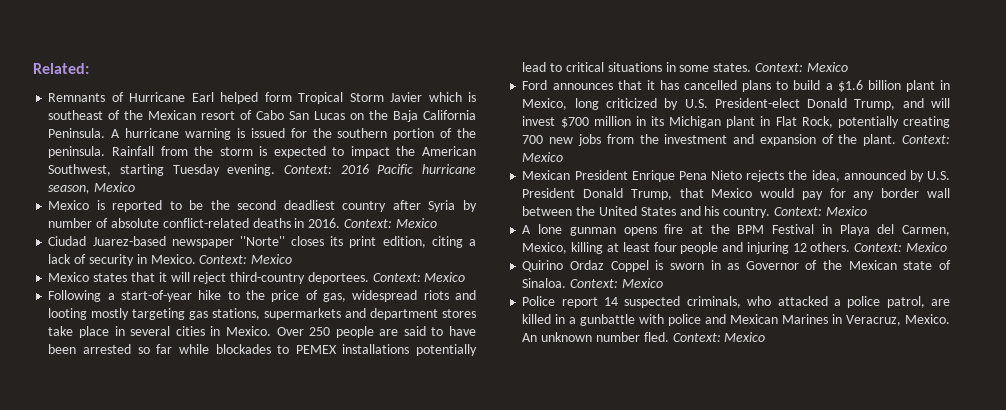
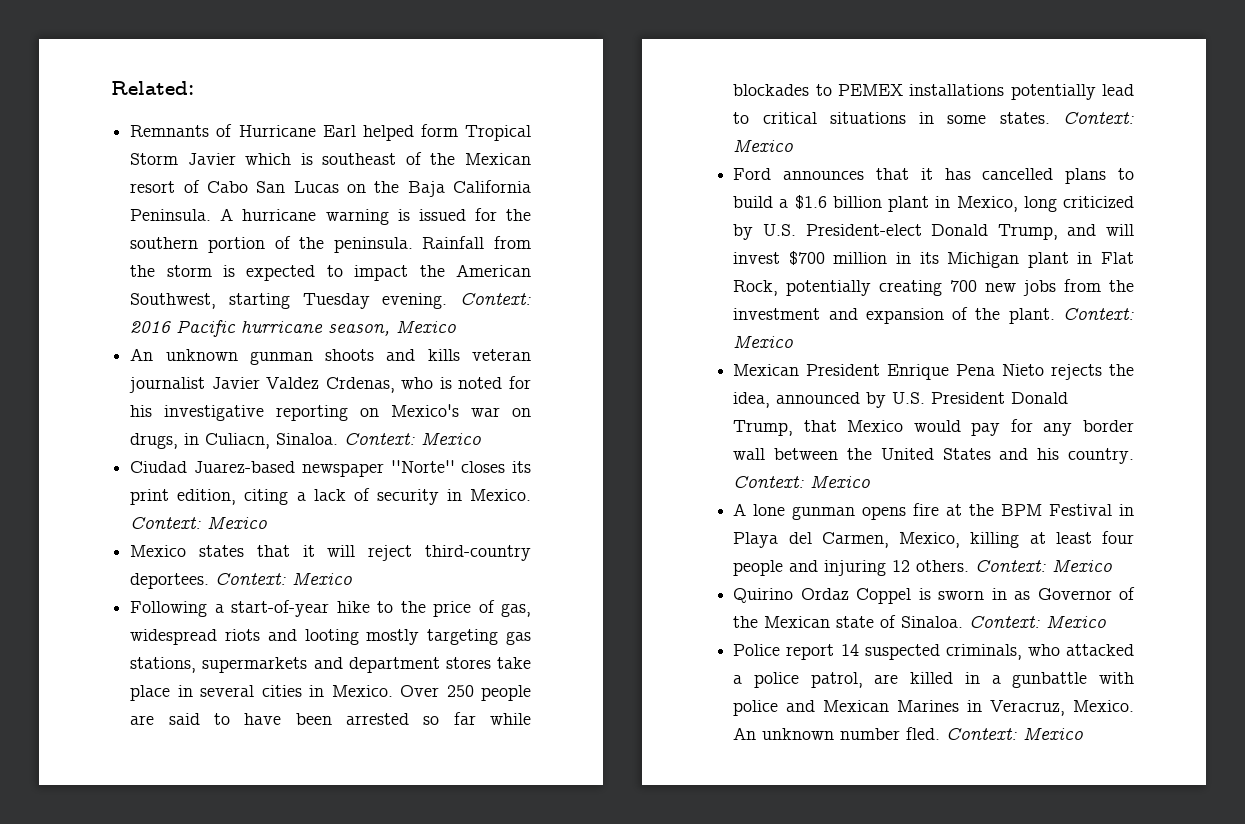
- Mexico is reported to be the second deadliest country after Syria by number of absolute conflict-related deaths in 2016.
+ An unknown gunman shoots and kills veteran journalist Javier Valdez Crdenas, who is noted for his investigative reporting on Mexico's war on drugs, in Culiacn, Sinaloa.

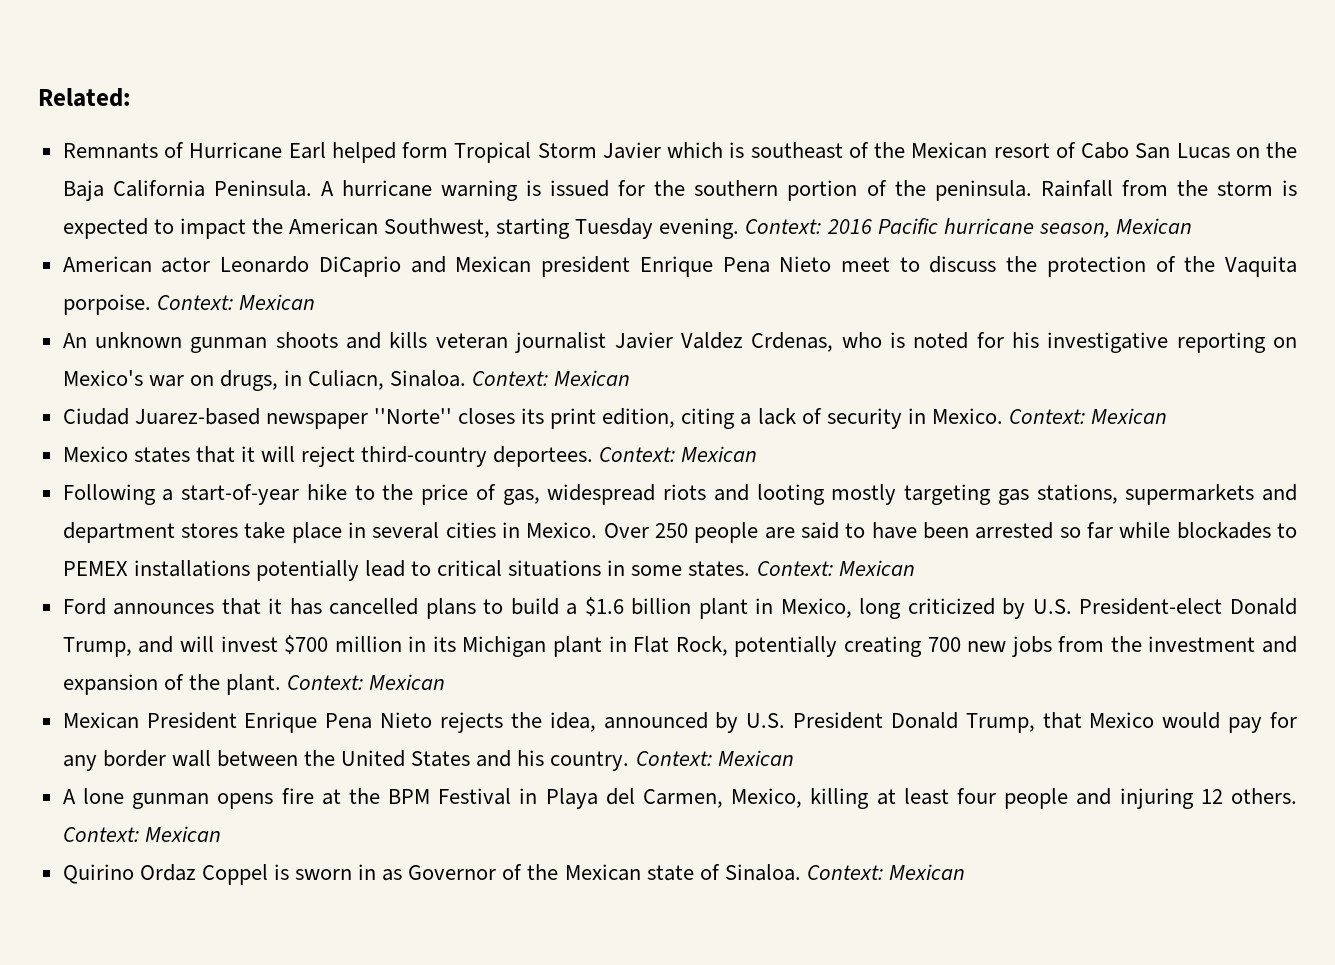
- Context: 2016 Pacific hurricane season, Mexico
+ Context: 2016 Pacific hurricane season, Mexican
+ American actor Leonardo DiCaprio and Mexican president Enrique Pena Nieto meet to discuss the protection of the Vaquita porpoise. Context: Mexican
- An unknown gunman shoots and kills veteran journalist Javier Valdez Crdenas, who is noted for his investigative reporting on Mexico's war on drugs, in Culiacn, Sinaloa. Context: Mexico
+ An unknown gunman shoots and kills veteran journalist Javier Valdez Crdenas, who is noted for his investigative reporting on Mexico's war on drugs, in Culiacn, Sinaloa. Context: Mexican
- Ciudad Juarez-based newspaper ''Norte'' closes its print edition, citing a lack of security in Mexico. Context: Mexico
+ Ciudad Juarez-based newspaper ''Norte'' closes its print edition, citing a lack of security in Mexico. Context: Mexican
- Mexico states that it will reject third-country deportees. Context: Mexico
+ Mexico states that it will reject third-country deportees. Context: Mexican
- Over 250 people are said to have been arrested so far while blockades to PEMEX installations potentially lead to critical situations in some states. Context: Mexico
+ Over 250 people are said to have been arrested so far while blockades to PEMEX installations potentially lead to critical situations in some states. Context: Mexican
- Ford announces that it has cancelled plans to build a $1.6 billion plant in Mexico, long criticized by U.S. President-elect Donald Trump, and will invest $700 million in its Michigan plant in Flat Rock, potentially creating 700 new jobs from the investment and expansion of the plant. Context: Mexico
+ Ford announces that it has cancelled plans to build a $1.6 billion plant in Mexico, long criticized by U.S. President-elect Donald Trump, and will invest $700 million in its Michigan plant in Flat Rock, potentially creating 700 new jobs from the investment and expansion of the plant. Context: Mexican
- Mexican President Enrique Pena Nieto rejects the idea, announced by U.S. President Donald Trump, that Mexico would pay for any border wall between the United States and his country. Context: Mexico
+ Mexican President Enrique Pena Nieto rejects the idea, announced by U.S. President Donald Trump, that Mexico would pay for any border wall between the United States and his country. Context: Mexican
- A lone gunman opens fire at the BPM Festival in Playa del Carmen, Mexico, killing at least four people and injuring 12 others. Context: Mexico
+ A lone gunman opens fire at the BPM Festival in Playa del Carmen, Mexico, killing at least four people and injuring 12 others. Context: Mexican
- Quirino Ordaz Coppel is sworn in as Governor of the Mexican state of Sinaloa. Context: Mexico
- Police report 14 suspected criminals, who attacked a police patrol, are killed in a gunbattle with police and Mexican Marines in Veracruz, Mexico. An unknown number fled. Context: Mexico
+ Quirino Ordaz Coppel is sworn in as Governor of the Mexican state of Sinaloa. Context: Mexican

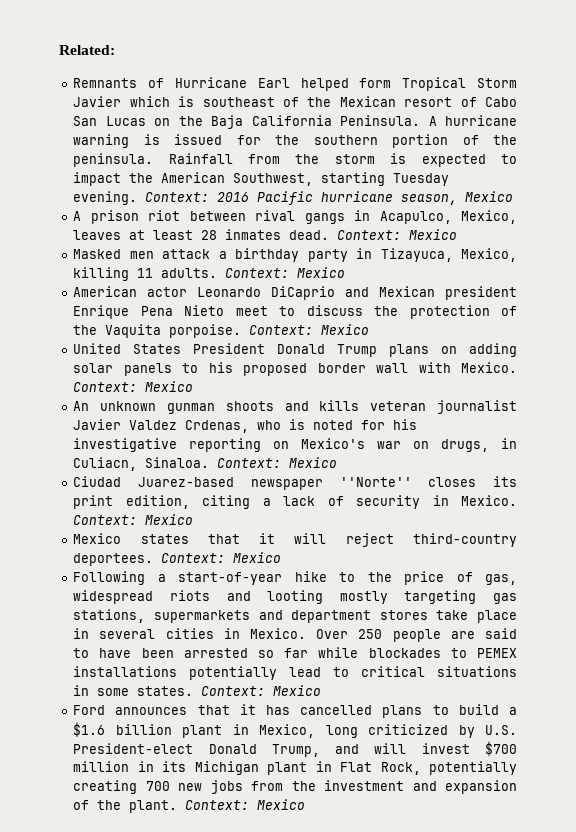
- Context: 2016 Pacific hurricane season, Mexican
+ Context: 2016 Pacific hurricane season, Mexico
+ A prison riot between rival gangs in Acapulco, Mexico, leaves at least 28 inmates dead. Context: Mexico
+ Masked men attack a birthday party in Tizayuca, Mexico, killing 11 adults. Context: Mexico
- American actor Leonardo DiCaprio and Mexican president Enrique Pena Nieto meet to discuss the protection of the Vaquita porpoise. Context: Mexican
+ American actor Leonardo DiCaprio and Mexican president Enrique Pena Nieto meet to discuss the protection of the Vaquita porpoise. Context: Mexico
+ United States President Donald Trump plans on adding solar panels to his proposed border wall with Mexico. Context: Mexico
- An unknown gunman shoots and kills veteran journalist Javier Valdez Crdenas, who is noted for his investigative reporting on Mexico's war on drugs, in Culiacn, Sinaloa. Context: Mexican
+ An unknown gunman shoots and kills veteran journalist Javier Valdez Crdenas, who is noted for his investigative reporting on Mexico's war on drugs, in Culiacn, Sinaloa. Context: Mexico
- Ciudad Juarez-based newspaper ''Norte'' closes its print edition, citing a lack of security in Mexico. Context: Mexican
+ Ciudad Juarez-based newspaper ''Norte'' closes its print edition, citing a lack of security in Mexico. Context: Mexico
- Mexico states that it will reject third-country deportees. Context: Mexican
+ Mexico states that it will reject third-country deportees. Context: Mexico
- Over 250 people are said to have been arrested so far while blockades to PEMEX installations potentially lead to critical situations in some states. Context: Mexican
+ Over 250 people are said to have been arrested so far while blockades to PEMEX installations potentially lead to critical situations in some states. Context: Mexico
- Ford announces that it has cancelled plans to build a $1.6 billion plant in Mexico, long criticized by U.S. President-elect Donald Trump, and will invest $700 million in its Michigan plant in Flat Rock, potentially creating 700 new jobs from the investment and expansion of the plant. Context: Mexican
- Mexican President Enrique Pena Nieto rejects the idea, announced by U.S. President Donald Trump, that Mexico would pay for any border wall between the United States and his country. Context: Mexican
- A lone gunman opens fire at the BPM Festival in Playa del Carmen, Mexico, killing at least four people and injuring 12 others. Context: Mexican
- Quirino Ordaz Coppel is sworn in as Governor of the Mexican state of Sinaloa. Context: Mexican
+ Ford announces that it has cancelled plans to build a $1.6 billion plant in Mexico, long criticized by U.S. President-elect Donald Trump, and will invest $700 million in its Michigan plant in Flat Rock, potentially creating 700 new jobs from the investment and expansion of the plant. Context: Mexico

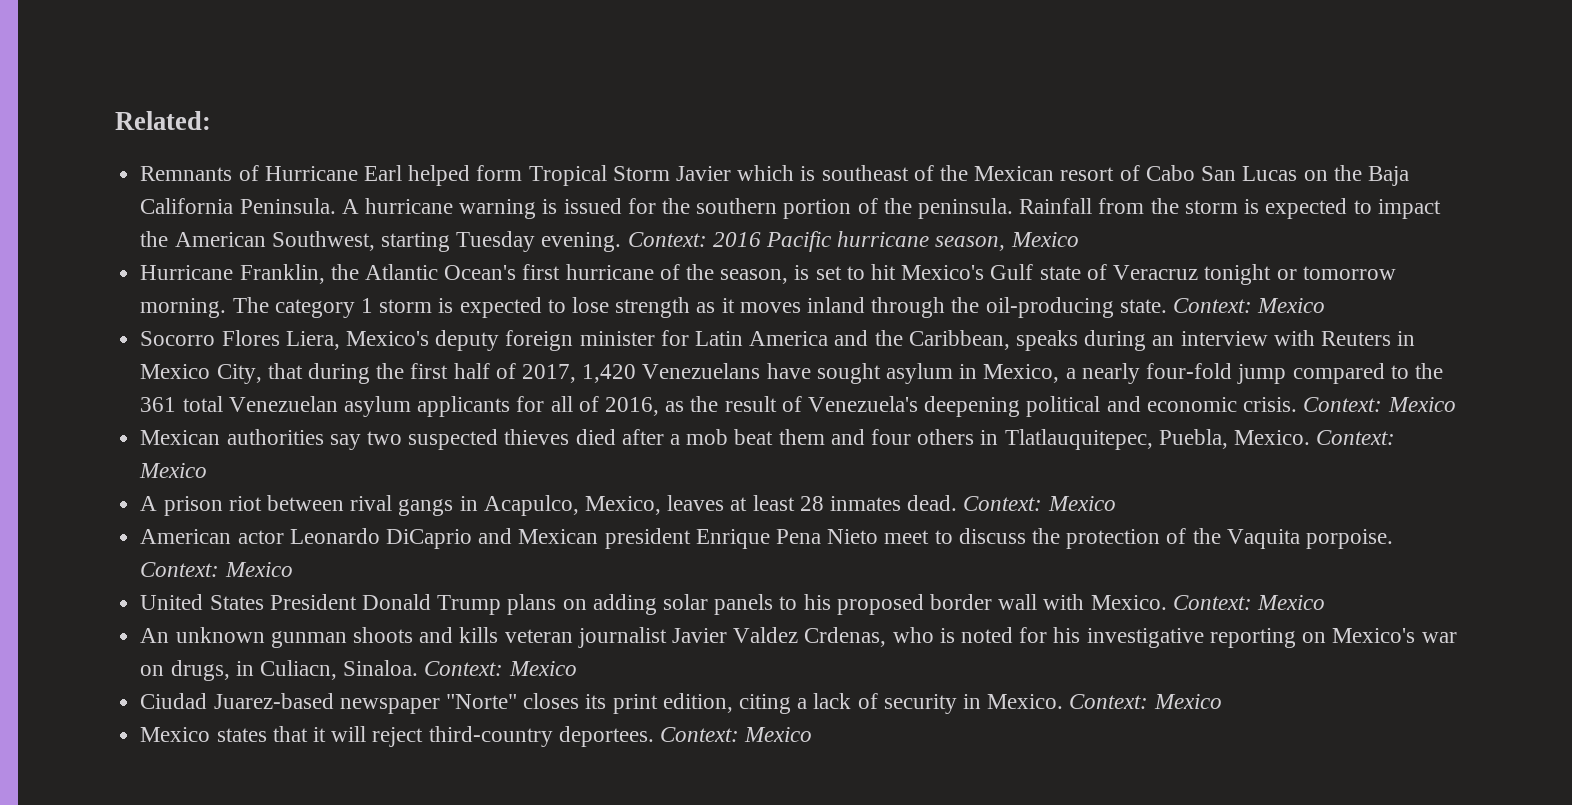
+ Hurricane Franklin, the Atlantic Ocean's first hurricane of the season, is set to hit Mexico's Gulf state of Veracruz tonight or tomorrow morning. The category 1 storm is expected to lose strength as it moves inland through the oil-producing state. Context: Mexico
+ Socorro Flores Liera, Mexico's deputy foreign minister for Latin America and the Caribbean, speaks during an interview with Reuters in Mexico City, that during the first half of 2017, 1,420 Venezuelans have sought asylum in Mexico, a nearly four-fold jump compared to the 361 total Venezuelan asylum applicants for all of 2016, as the result of Venezuela's deepening political and economic crisis. Context: Mexico
+ Mexican authorities say two suspected thieves died after a mob beat them and four others in Tlatlauquitepec, Puebla, Mexico. Context: Mexico
- Masked men attack a birthday party in Tizayuca, Mexico, killing 11 adults. Context: Mexico
- Ciudad Juarez-based newspaper ''Norte'' closes its print edition, citing a lack of security in Mexico.
+ Ciudad Juarez-based newspaper "Norte" closes its print edition, citing a lack of security in Mexico.
- Following a start-of-year hike to the price of gas, widespread riots and looting mostly targeting gas stations, supermarkets and department stores take place in several cities in Mexico. Over 250 people are said to have been arrested so far while blockades to PEMEX installations potentially lead to critical situations in some states. Context: Mexico
- Ford announces that it has cancelled plans to build a $1.6 billion plant in Mexico, long criticized by U.S. President-elect Donald Trump, and will invest $700 million in its Michigan plant in Flat Rock, potentially creating 700 new jobs from the investment and expansion of the plant. Context: Mexico

